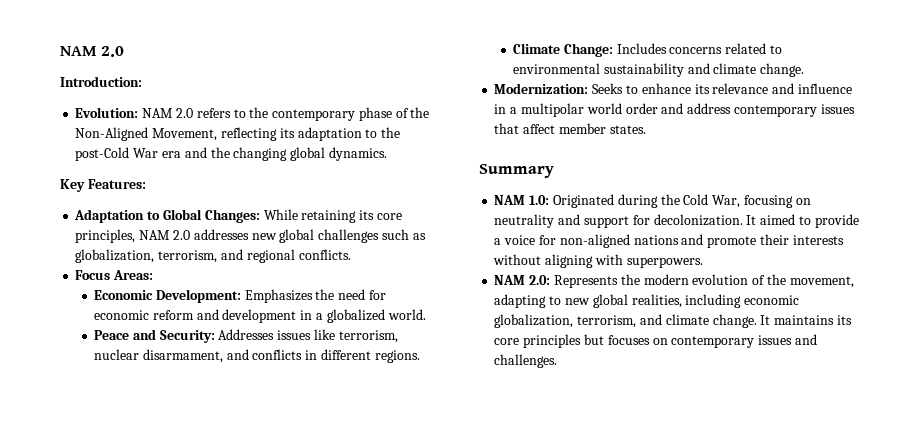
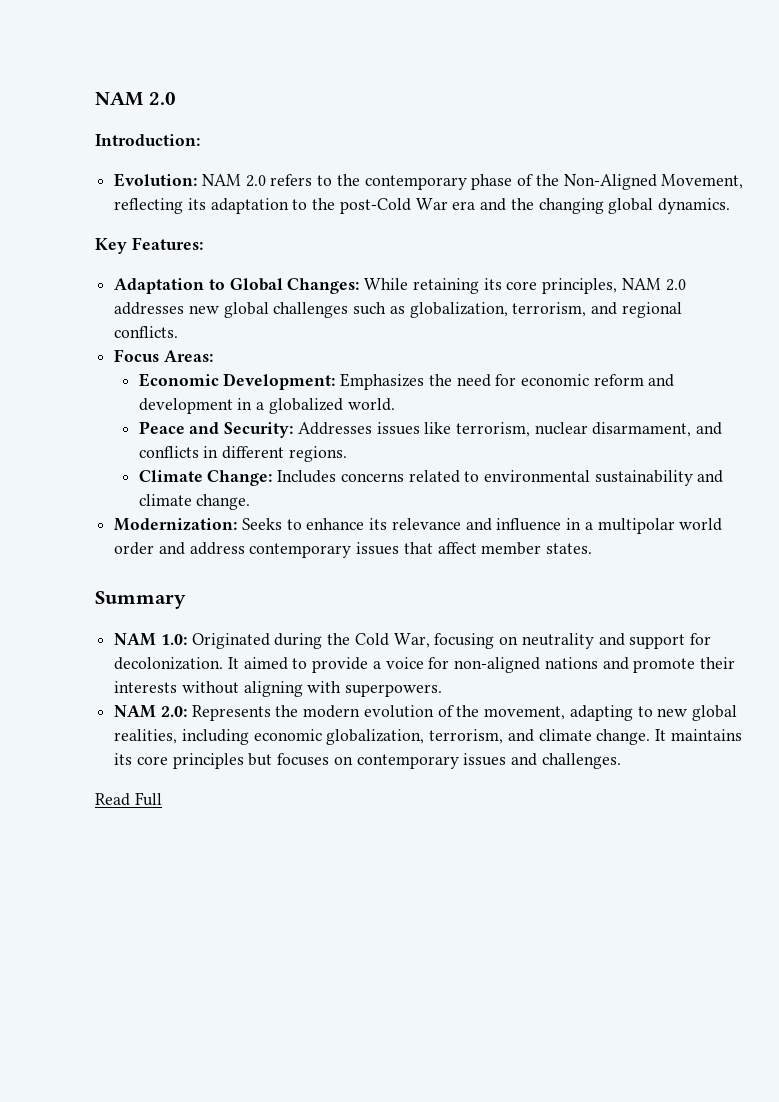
+ Read Full

